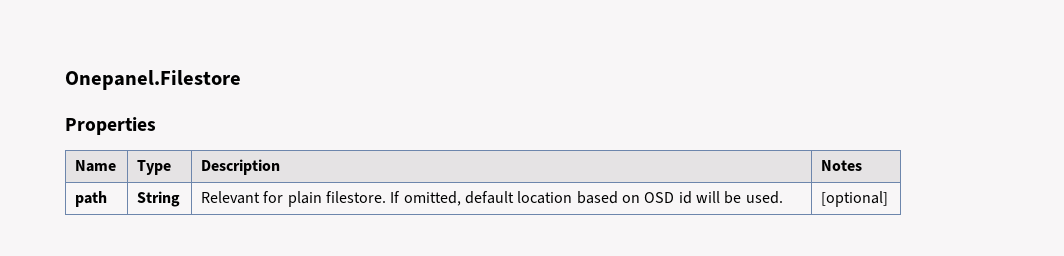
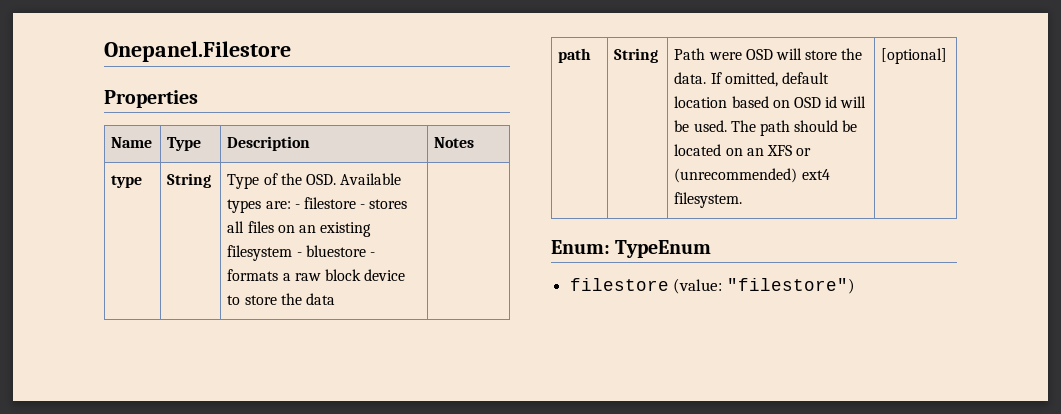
- path | String | Relevant for plain filestore. If omitted, default location based on OSD id will be used. | [optional]
+ type | String | Type of the OSD. Available types are: - filestore - stores all files on an existing filesystem - bluestore - formats a raw block device to store the data |
+ path | String | Path were OSD will store the data. If omitted, default location based on OSD id will be used. The path should be located on an XFS or (unrecommended) ext4 filesystem. | [optional]
+ Enum: TypeEnum
+ filestore (value: "filestore")

